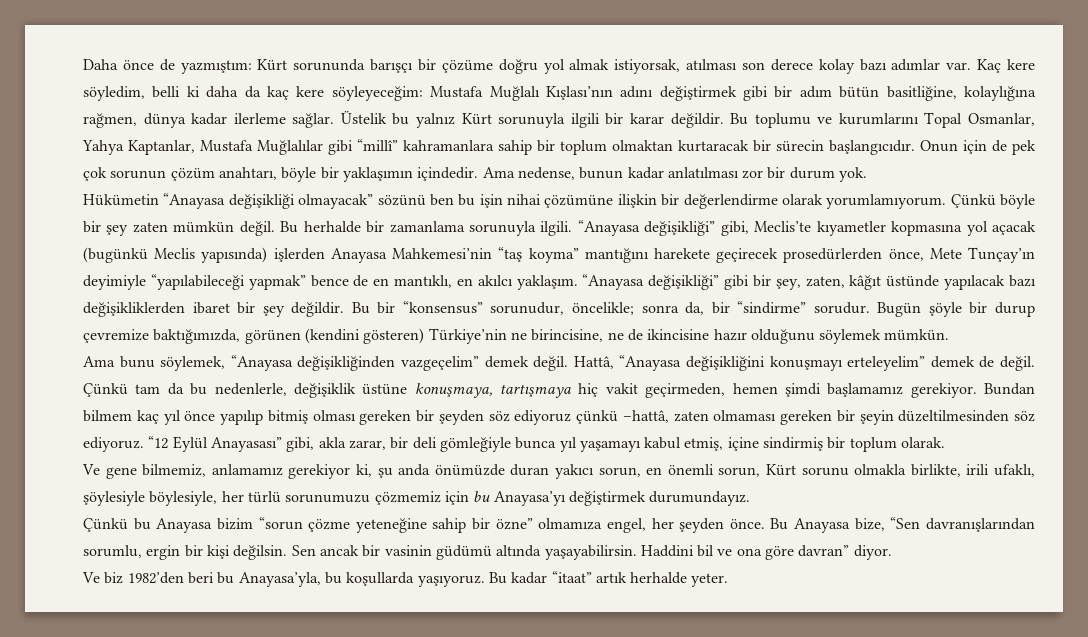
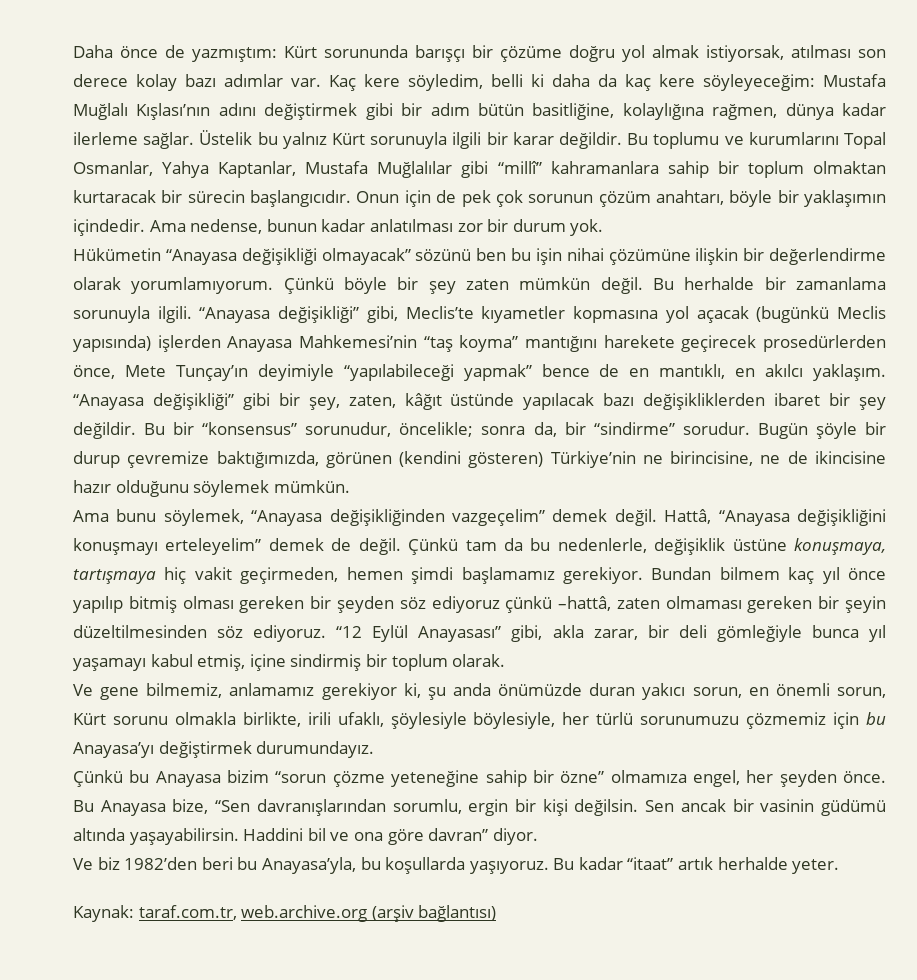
+ Kaynak: taraf.com.tr, web.archive.org (arşiv bağlantısı)

